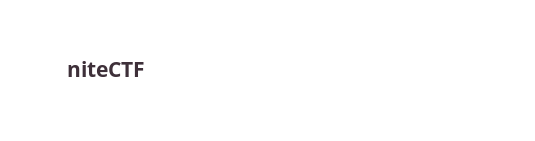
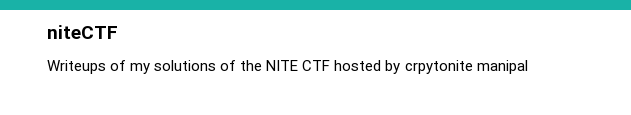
+ Writeups of my solutions of the NITE CTF hosted by crpytonite manipal

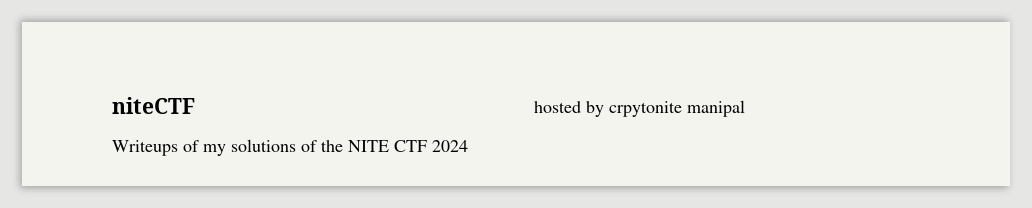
- Writeups of my solutions of the NITE CTF hosted by crpytonite manipal
+ Writeups of my solutions of the NITE CTF 2024 hosted by crpytonite manipal

